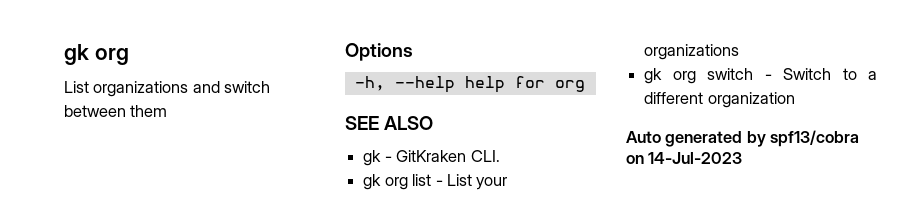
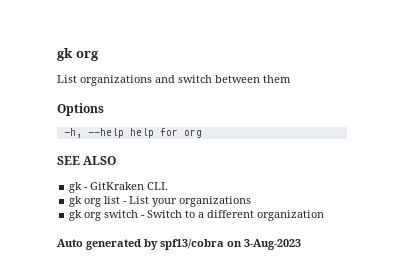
- Auto generated by spf13/cobra on 14-Jul-2023
+ Auto generated by spf13/cobra on 3-Aug-2023

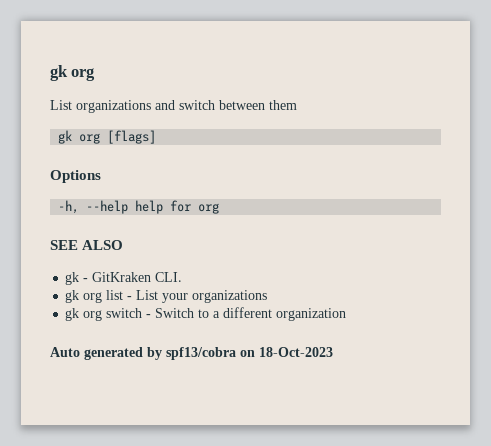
+ gk org [flags]
- Auto generated by spf13/cobra on 3-Aug-2023
+ Auto generated by spf13/cobra on 18-Oct-2023

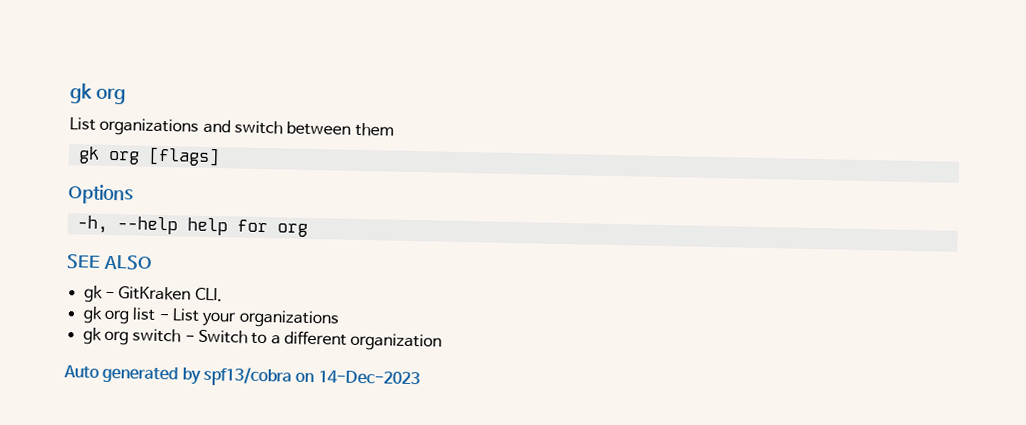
- Auto generated by spf13/cobra on 18-Oct-2023
+ Auto generated by spf13/cobra on 14-Dec-2023

